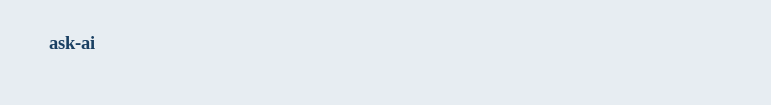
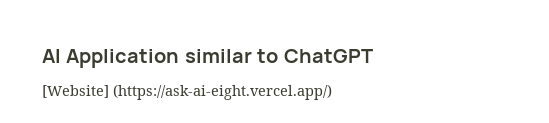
- ask-ai
+ AI Application similar to ChatGPT
+ [Website] (https://ask-ai-eight.vercel.app/)

